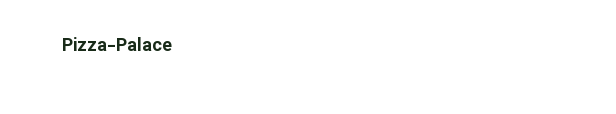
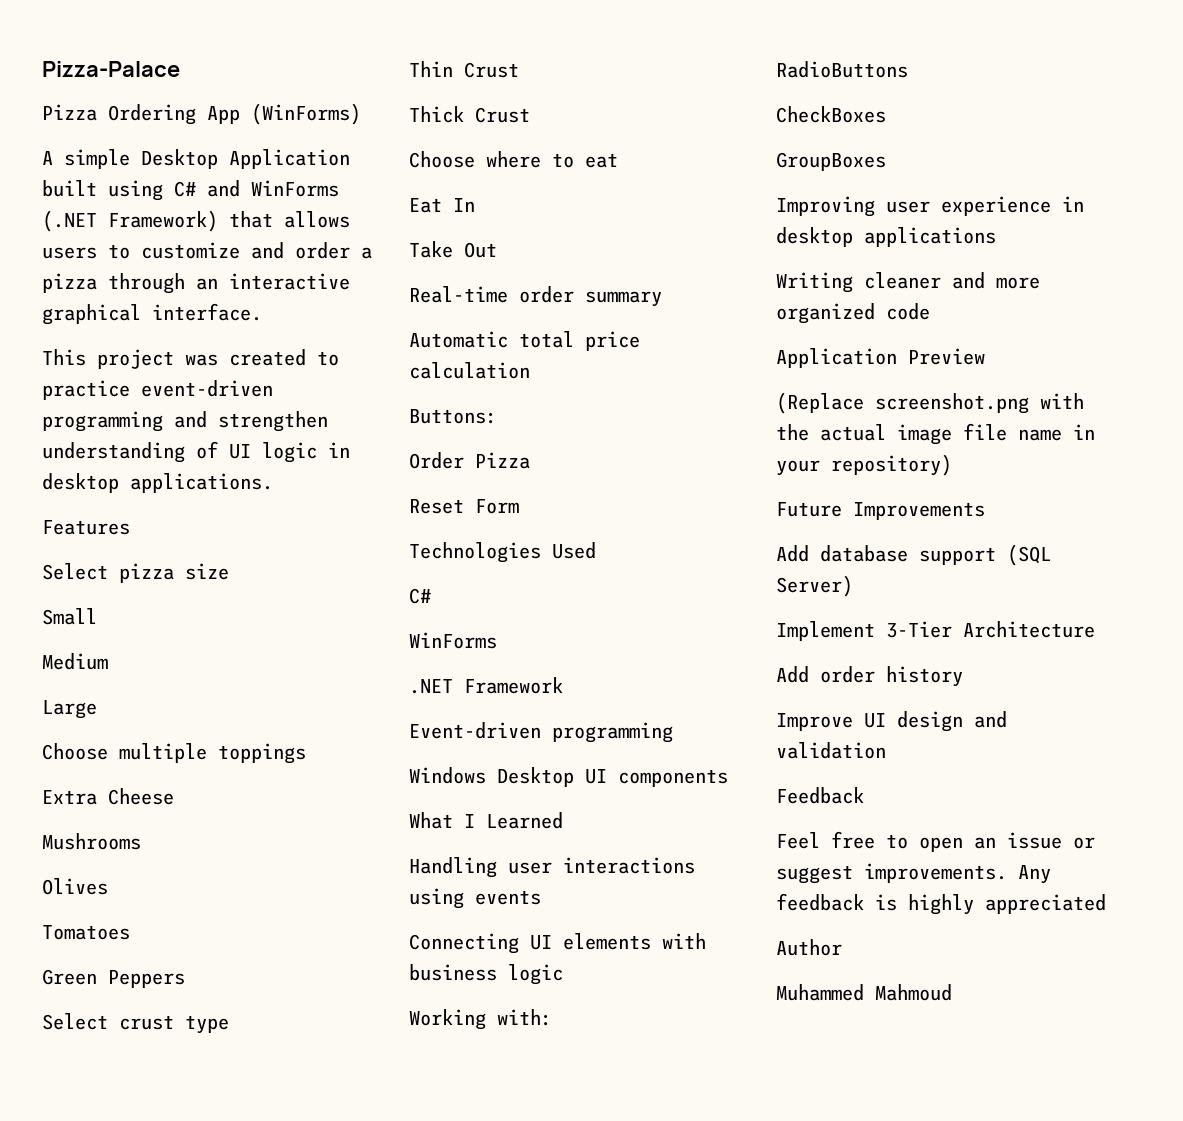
+ Pizza Ordering App (WinForms)
+ A simple Desktop Application built using C# and WinForms (.NET Framework) that allows users to customize and order a pizza through an interactive graphical interface.
+ This project was created to practice event-driven programming and strengthen understanding of UI logic in desktop applications.
+ Features
+ Select pizza size
+ Small
+ Medium
+ Large
+ Choose multiple toppings
+ Extra Cheese
+ Mushrooms
+ Olives
+ Tomatoes
+ Green Peppers
+ Select crust type
+ Thin Crust
+ Thick Crust
+ Choose where to eat
+ Eat In
+ Take Out
+ Real-time order summary
+ Automatic total price calculation
+ Buttons:
+ Order Pizza
+ Reset Form
+ Technologies Used
+ C#
+ WinForms
+ .NET Framework
+ Event-driven programming
+ Windows Desktop UI components
+ What I Learned
+ Handling user interactions using events
+ Connecting UI elements with business logic
+ Working with:
+ RadioButtons
+ CheckBoxes
+ GroupBoxes
+ Improving user experience in desktop applications
+ Writing cleaner and more organized code
+ Application Preview
+ (Replace screenshot.png with the actual image file name in your repository)
+ Future Improvements
+ Add database support (SQL Server)
+ Implement 3-Tier Architecture
+ Add order history
+ Improve UI design and validation
+ Feedback
+ Feel free to open an issue or suggest improvements. Any feedback is highly appreciated
+ Author
+ Muhammed Mahmoud

